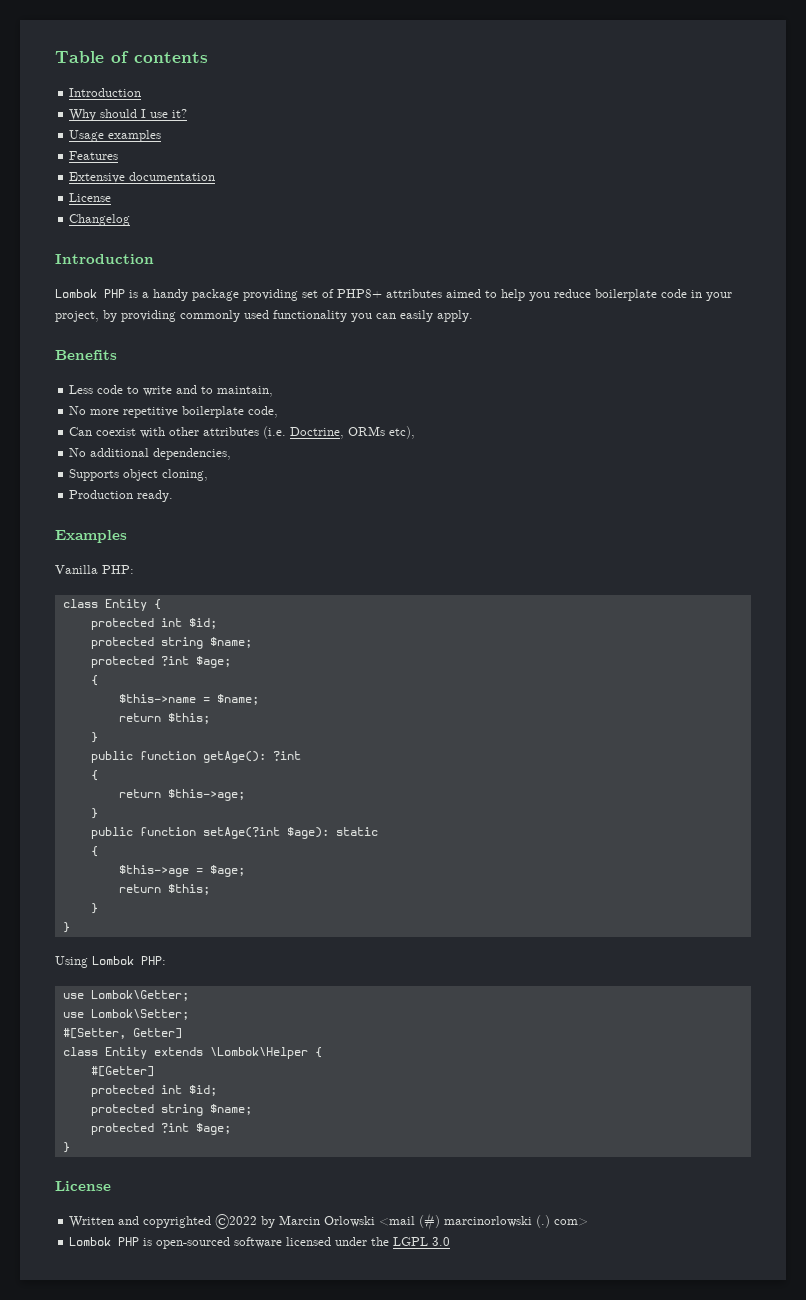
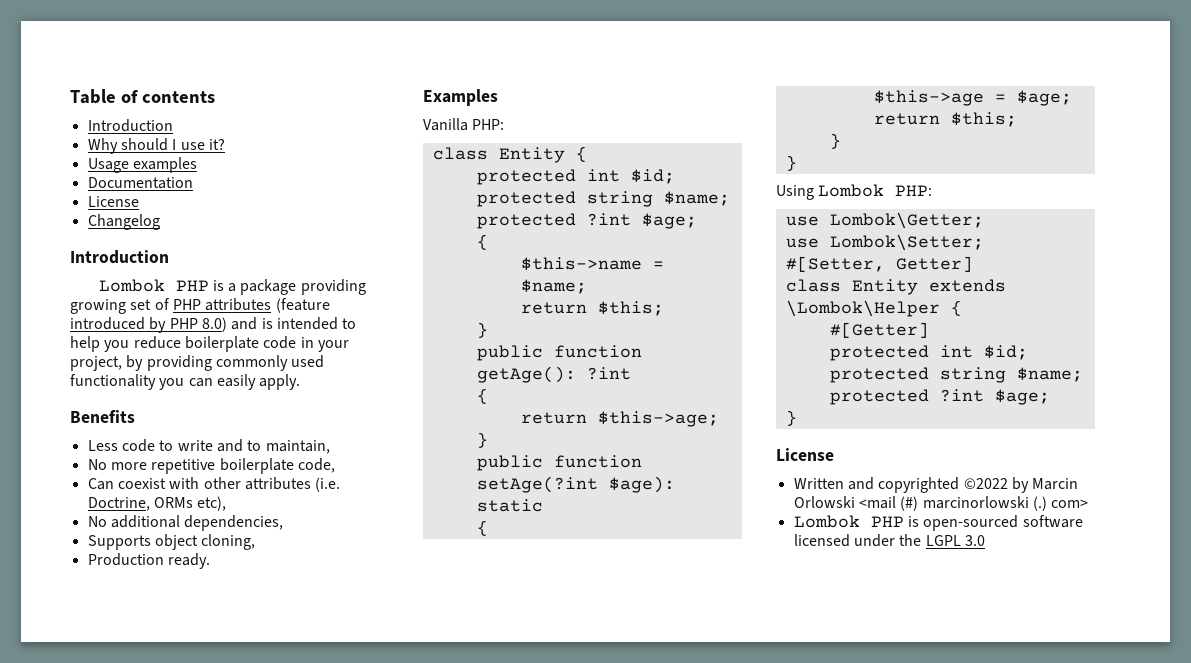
- Features
- Extensive documentation
+ Documentation
- Lombok PHP is a handy package providing set of PHP8+ attributes aimed to help you reduce boilerplate code in your project, by providing commonly used functionality you can easily apply.
+ Lombok PHP is a package providing growing set of PHP attributes (feature introduced by PHP 8.0) and is intended to help you reduce boilerplate code in your project, by providing commonly used functionality you can easily apply.

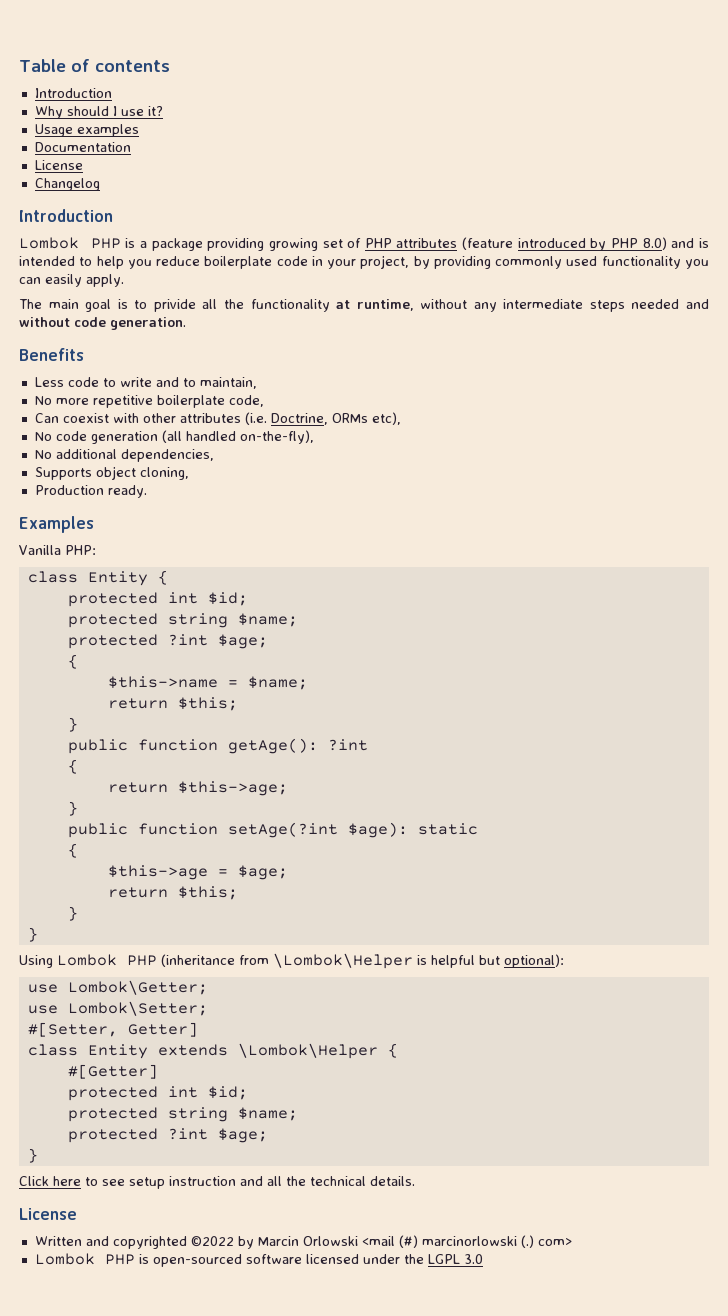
+ The main goal is to privide all the functionality at runtime, without any intermediate steps needed and without code generation.
+ No code generation (all handled on-the-fly),
- Using Lombok PHP:
+ Using Lombok PHP (inheritance from \Lombok\Helper is helpful but optional):
+ Click here to see setup instruction and all the technical details.

